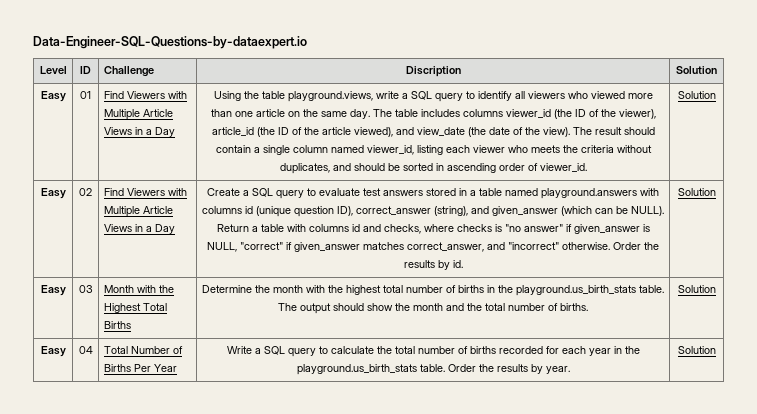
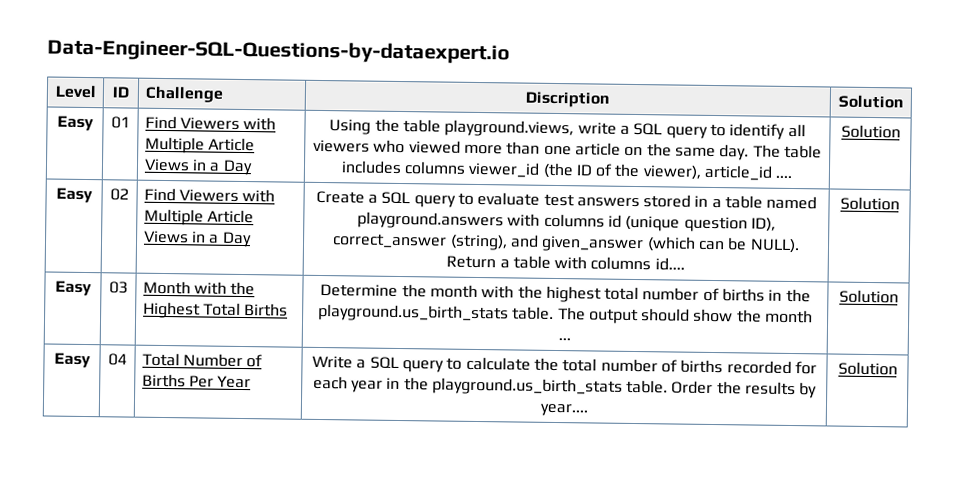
- The table includes columns viewer_id (the ID of the viewer), article_id (the ID of the article viewed), and view_date (the date of the view). The result should contain a single column named viewer_id, listing each viewer who meets the criteria without duplicates, and should be sorted in ascending order of viewer_id.
+ The table includes columns viewer_id (the ID of the viewer), article_id ....
- Return a table with columns id and checks, where checks is "no answer" if given_answer is NULL, "correct" if given_answer matches correct_answer, and "incorrect" otherwise. Order the results by id.
+ Return a table with columns id....
- Easy | 03 | Month with the Highest Total Births | Determine the month with the highest total number of births in the playground.us_birth_stats table. The output should show the month and the total number of births. | Solution
+ Easy | 03 | Month with the Highest Total Births | Determine the month with the highest total number of births in the playground.us_birth_stats table. The output should show the month ... | Solution
- Easy | 04 | Total Number of Births Per Year | Write a SQL query to calculate the total number of births recorded for each year in the playground.us_birth_stats table. Order the results by year. | Solution
+ Easy | 04 | Total Number of Births Per Year | Write a SQL query to calculate the total number of births recorded for each year in the playground.us_birth_stats table. Order the results by year.... | Solution

